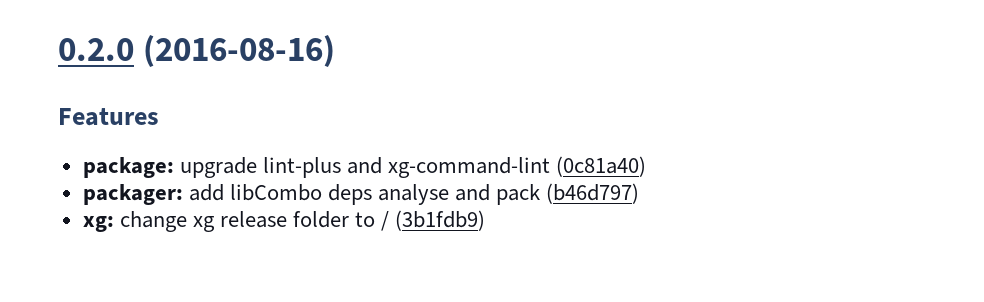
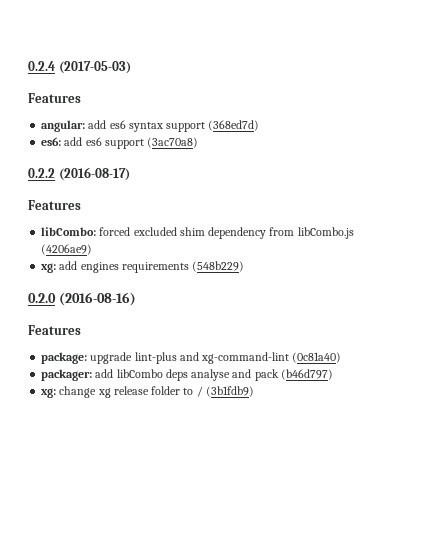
+ 0.2.4 (2017-05-03)
+ Features
+ angular: add es6 syntax support (368ed7d)
+ es6: add es6 support (3ac70a8)
+ 0.2.2 (2016-08-17)
+ Features
+ libCombo: forced excluded shim dependency from libCombo.js (4206ae9)
+ xg: add engines requirements (548b229)

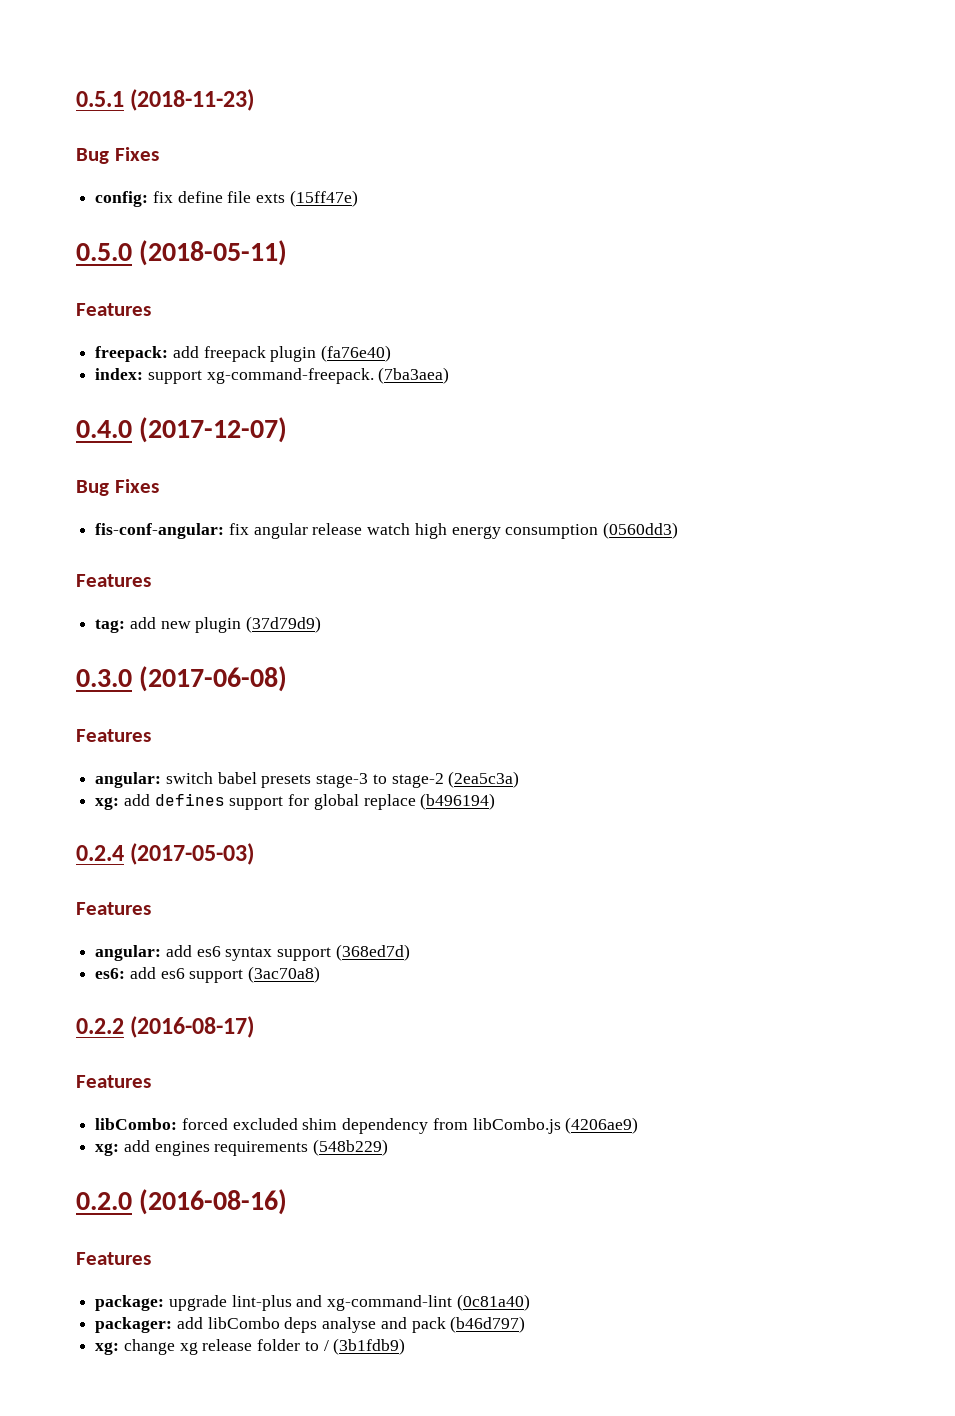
+ 0.5.1 (2018-11-23)
+ Bug Fixes
+ config: fix define file exts (15ff47e)
+ 0.5.0 (2018-05-11)
+ Features
+ freepack: add freepack plugin (fa76e40)
+ index: support xg-command-freepack. (7ba3aea)
+ 0.4.0 (2017-12-07)
+ Bug Fixes
+ fis-conf-angular: fix angular release watch high energy consumption (0560dd3)
+ Features
+ tag: add new plugin (37d79d9)
+ 0.3.0 (2017-06-08)
+ Features
+ angular: switch babel presets stage-3 to stage-2 (2ea5c3a)
+ xg: add defines support for global replace (b496194)

